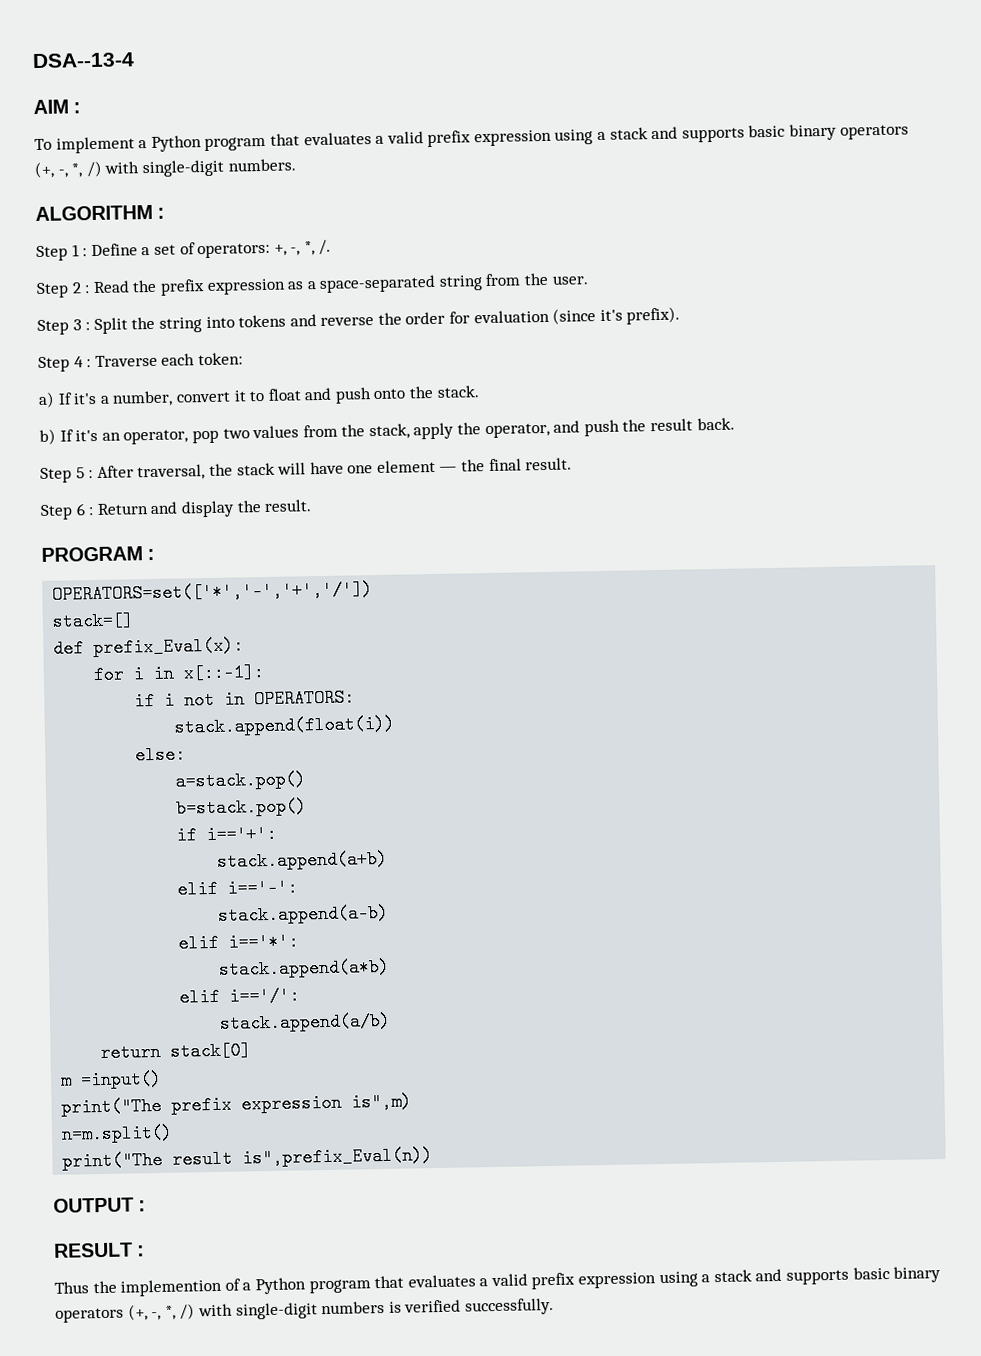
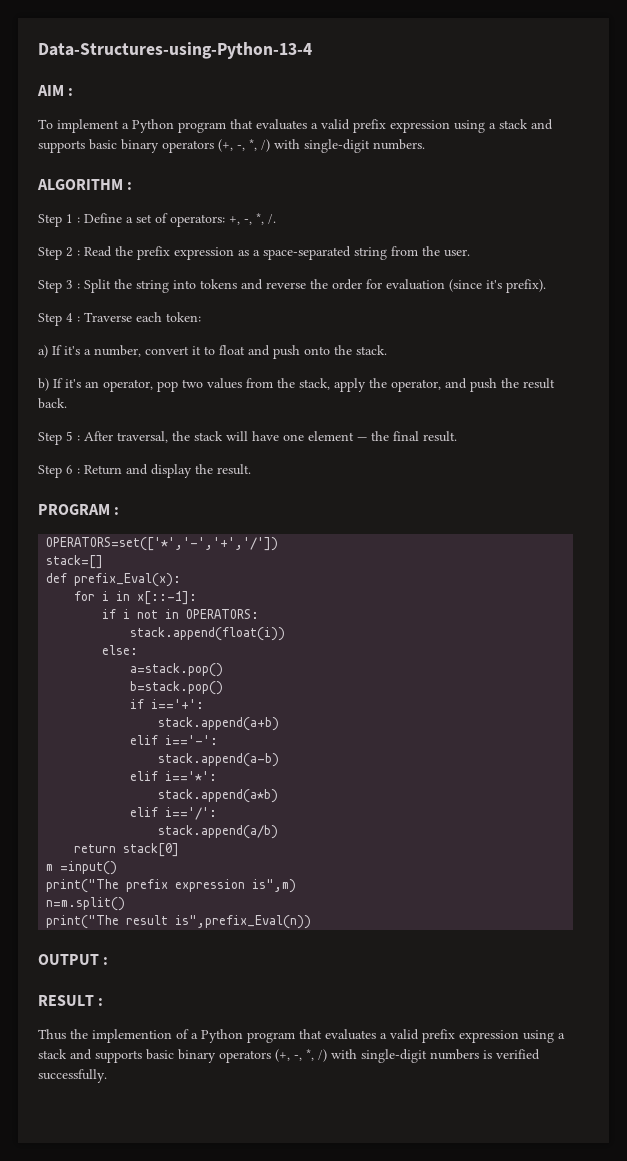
- DSA--13-4
+ Data-Structures-using-Python-13-4

